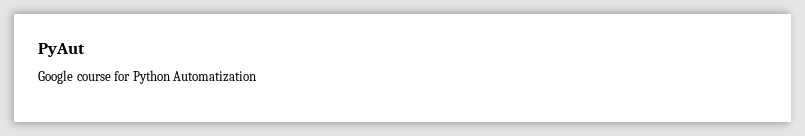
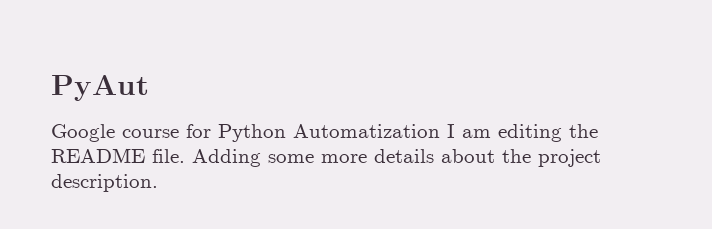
- Google course for Python Automatization
+ Google course for Python Automatization I am editing the README file. Adding some more details about the project description.

